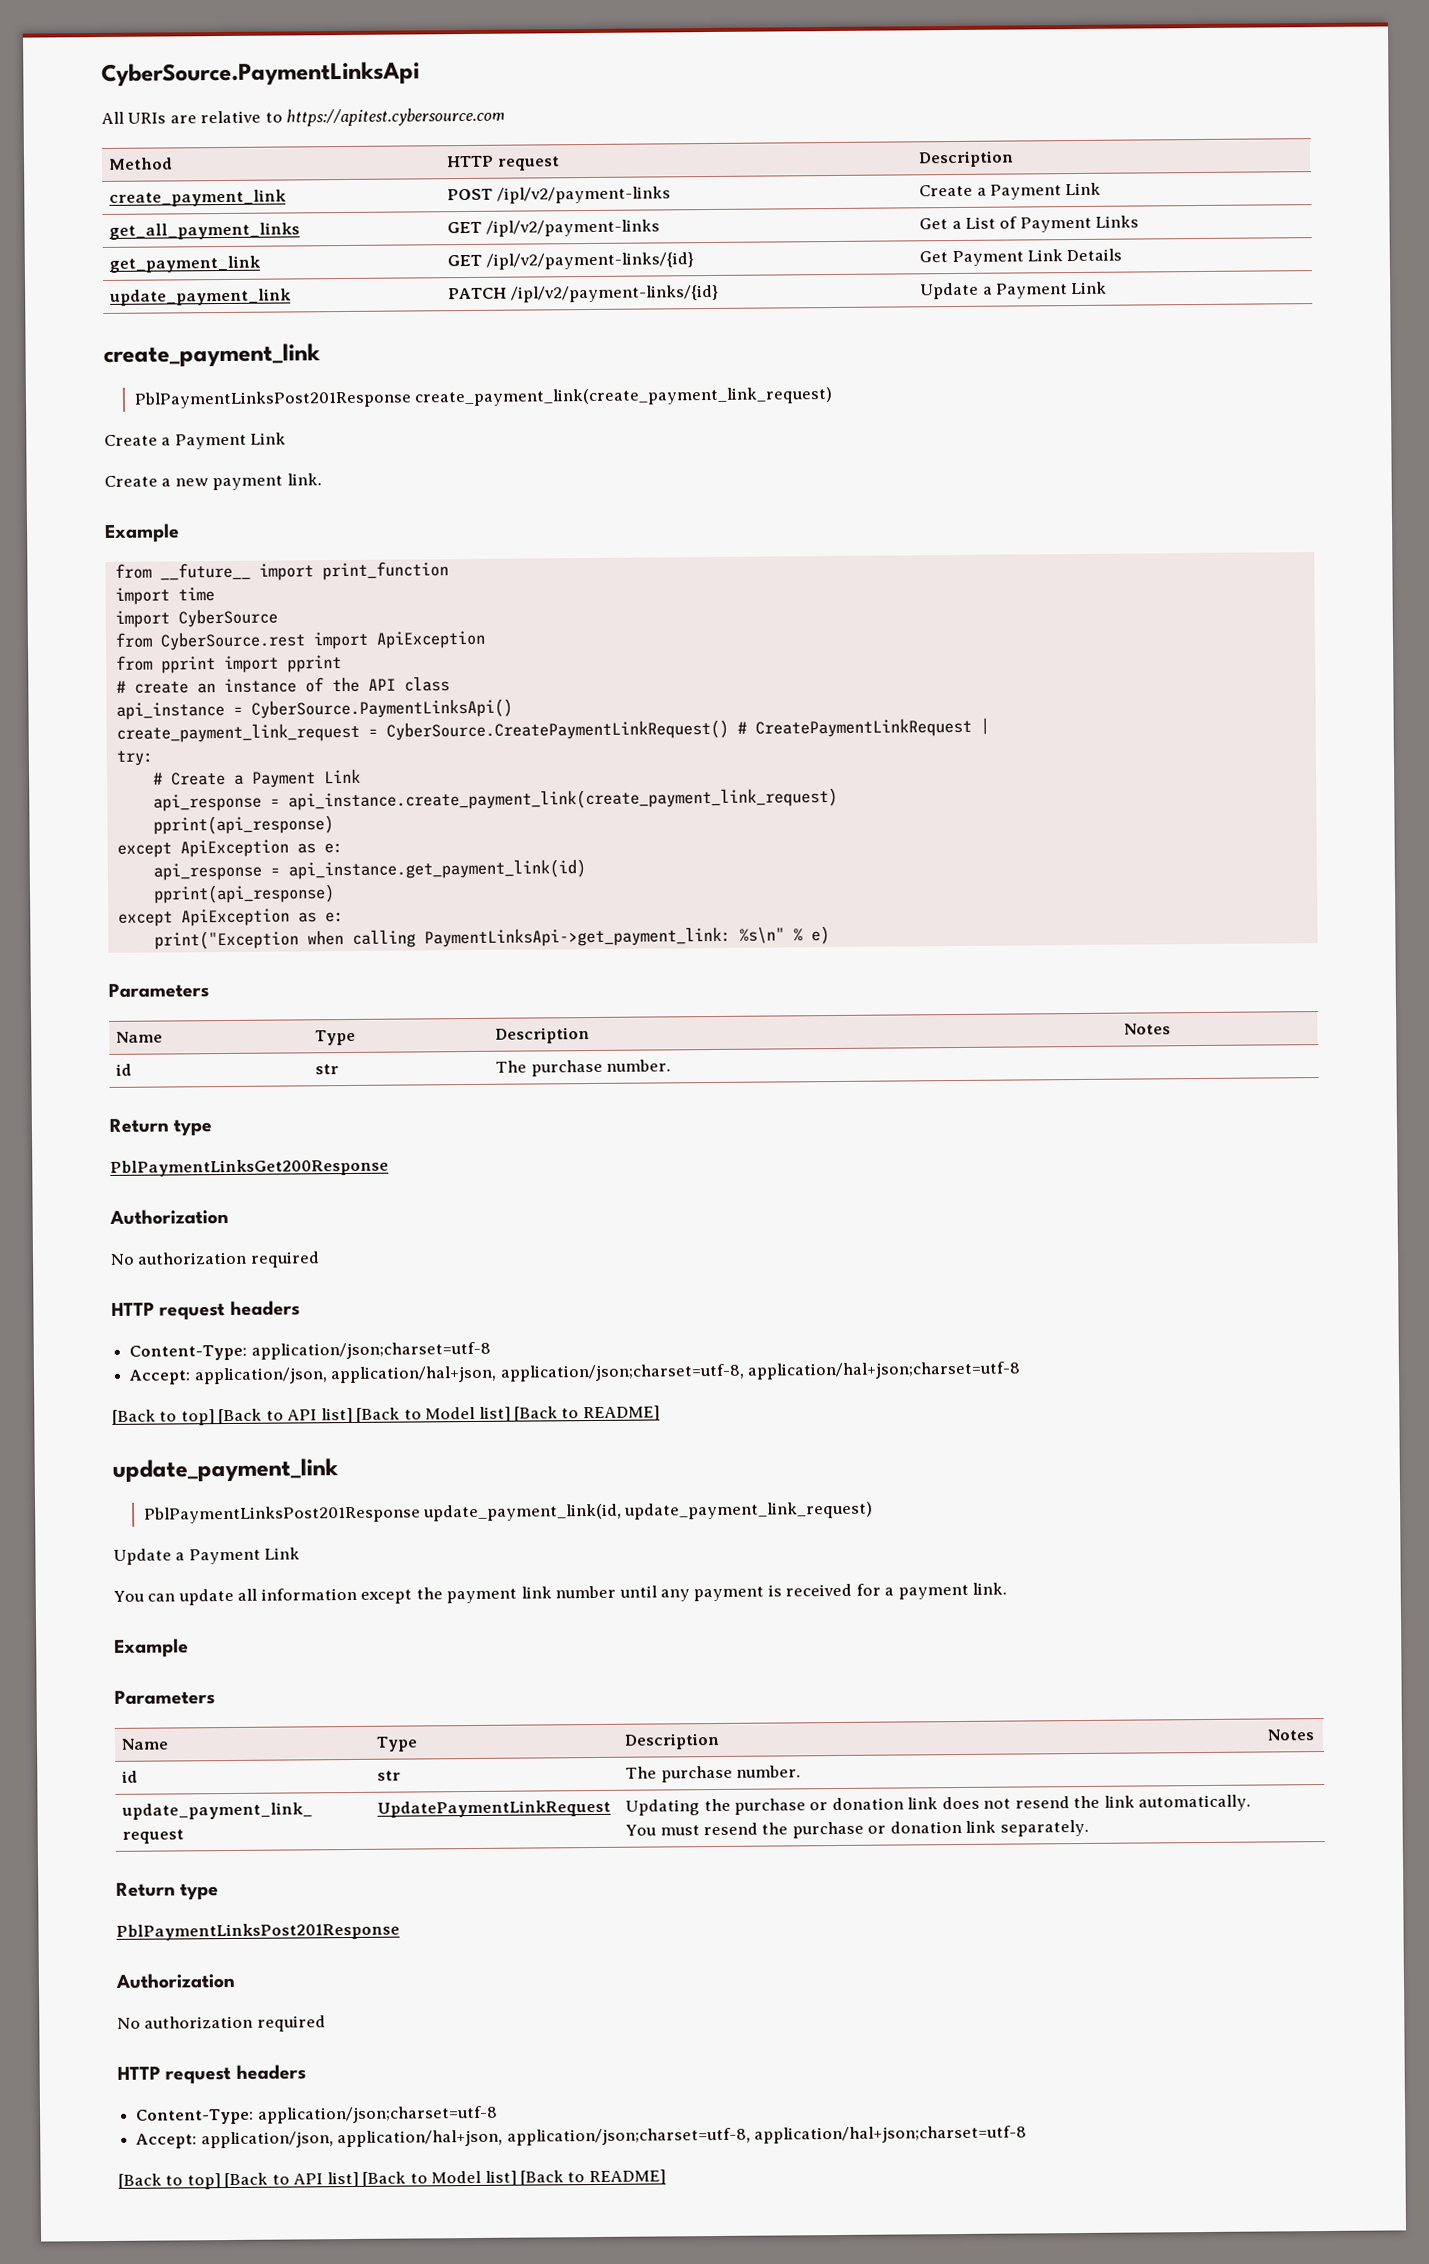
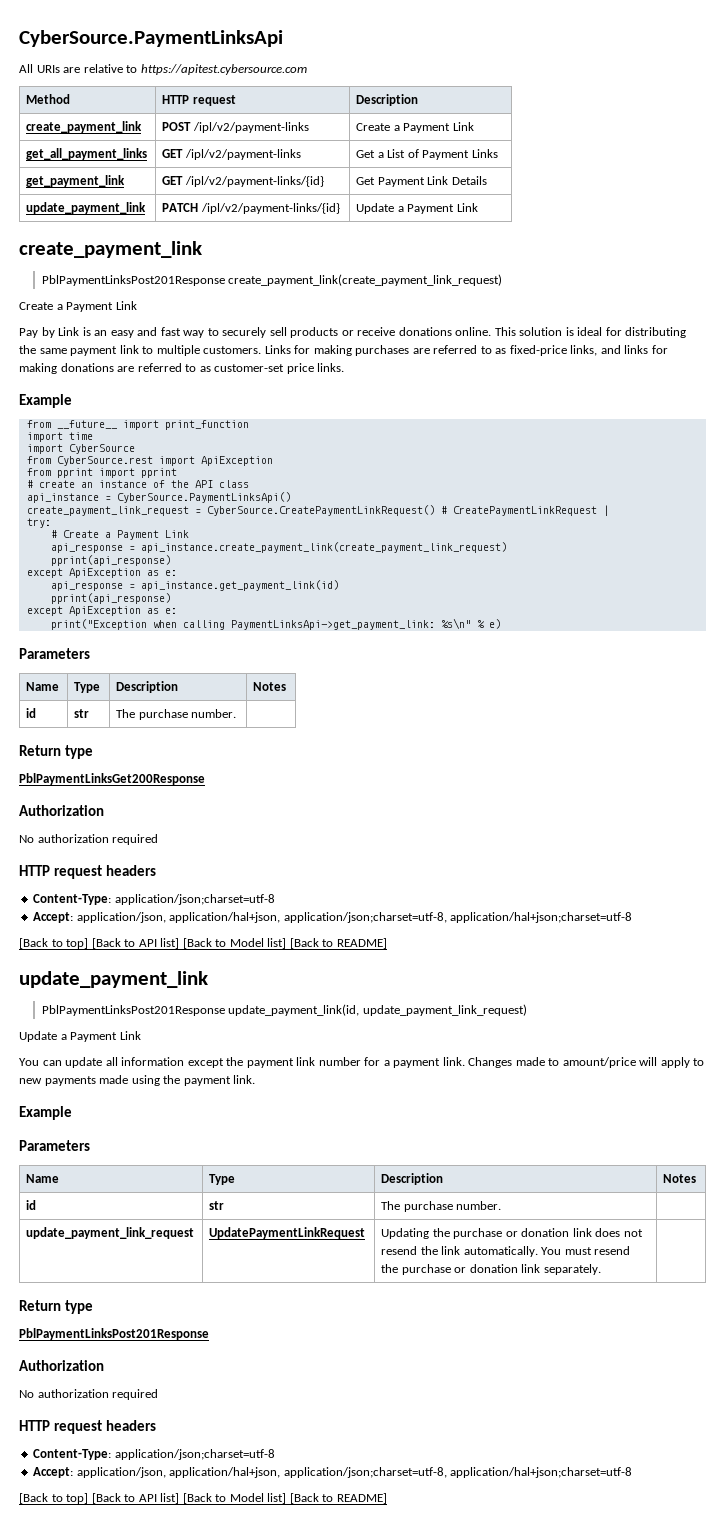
- Create a new payment link.
+ Pay by Link is an easy and fast way to securely sell products or receive donations online. This solution is ideal for distributing the same payment link to multiple customers. Links for making purchases are referred to as fixed-price links, and links for making donations are referred to as customer-set price links.
- You can update all information except the payment link number until any payment is received for a payment link.
+ You can update all information except the payment link number for a payment link. Changes made to amount/price will apply to new payments made using the payment link.

